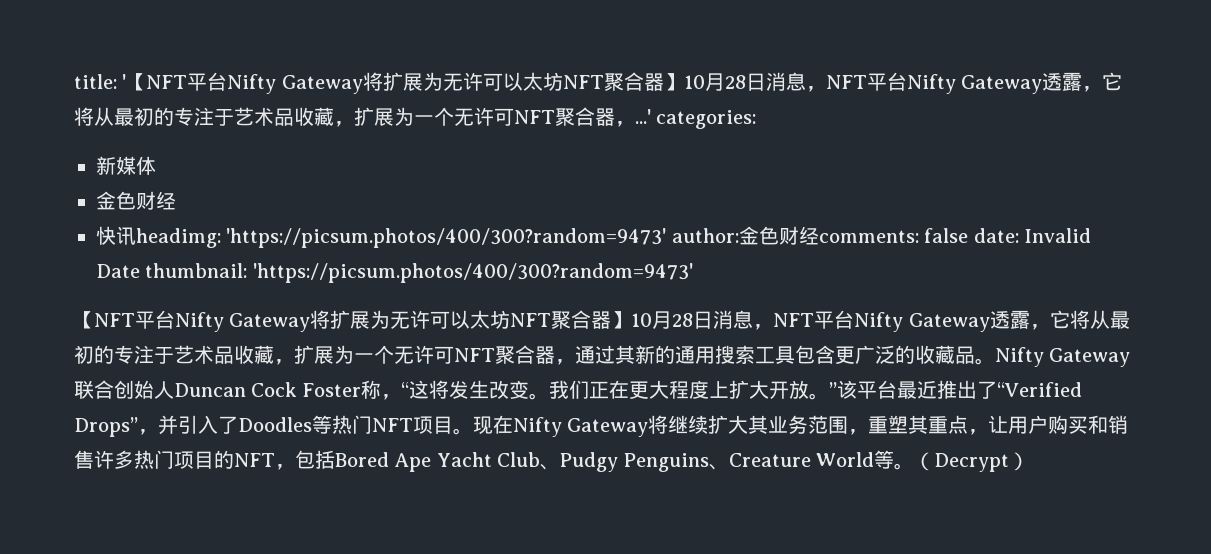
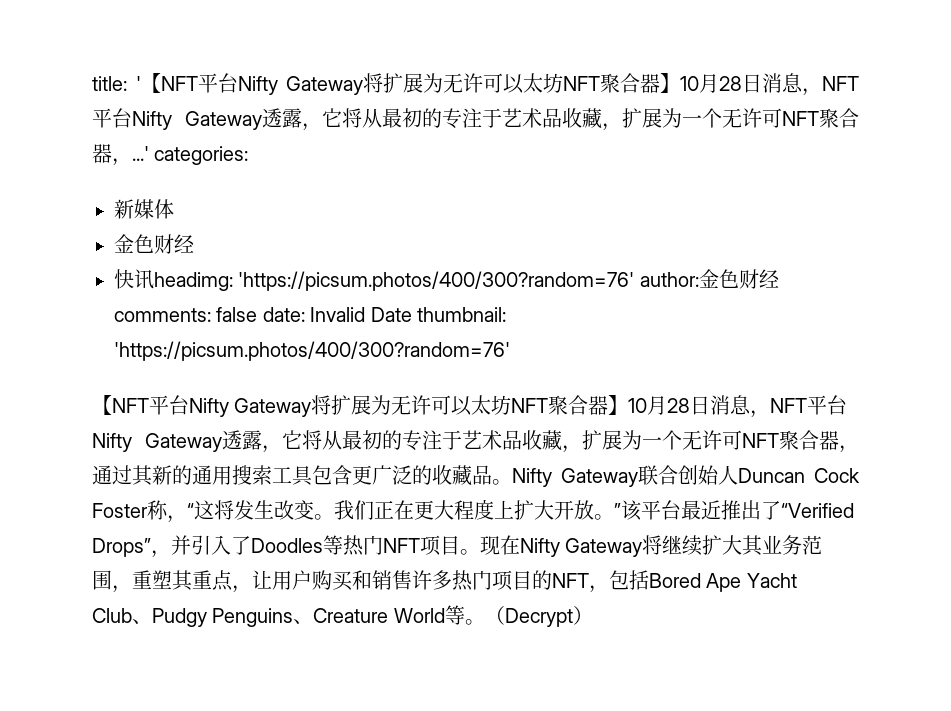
- 快讯headimg: 'https://picsum.photos/400/300?random=9473' author:金色财经comments: false date: Invalid Date thumbnail: 'https://picsum.photos/400/300?random=9473'
+ 快讯headimg: 'https://picsum.photos/400/300?random=76' author:金色财经comments: false date: Invalid Date thumbnail: 'https://picsum.photos/400/300?random=76'

